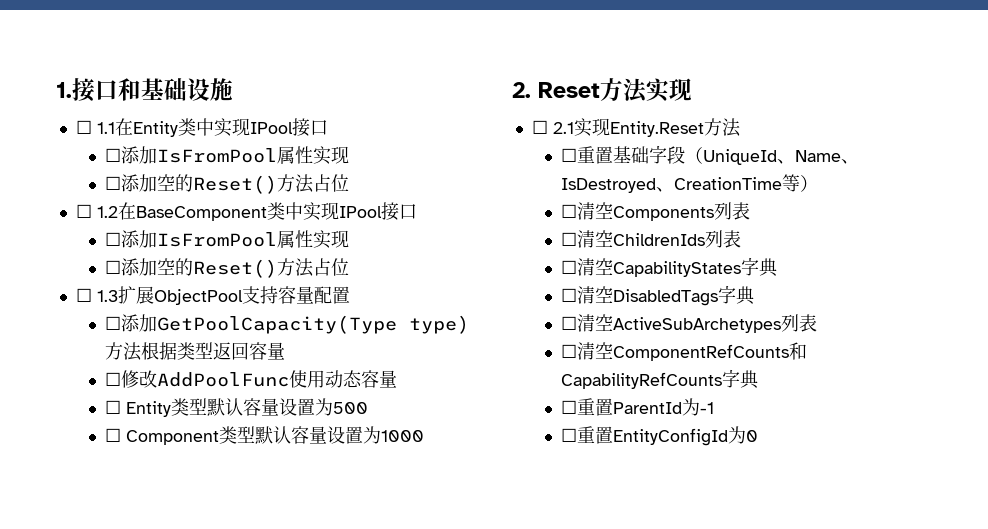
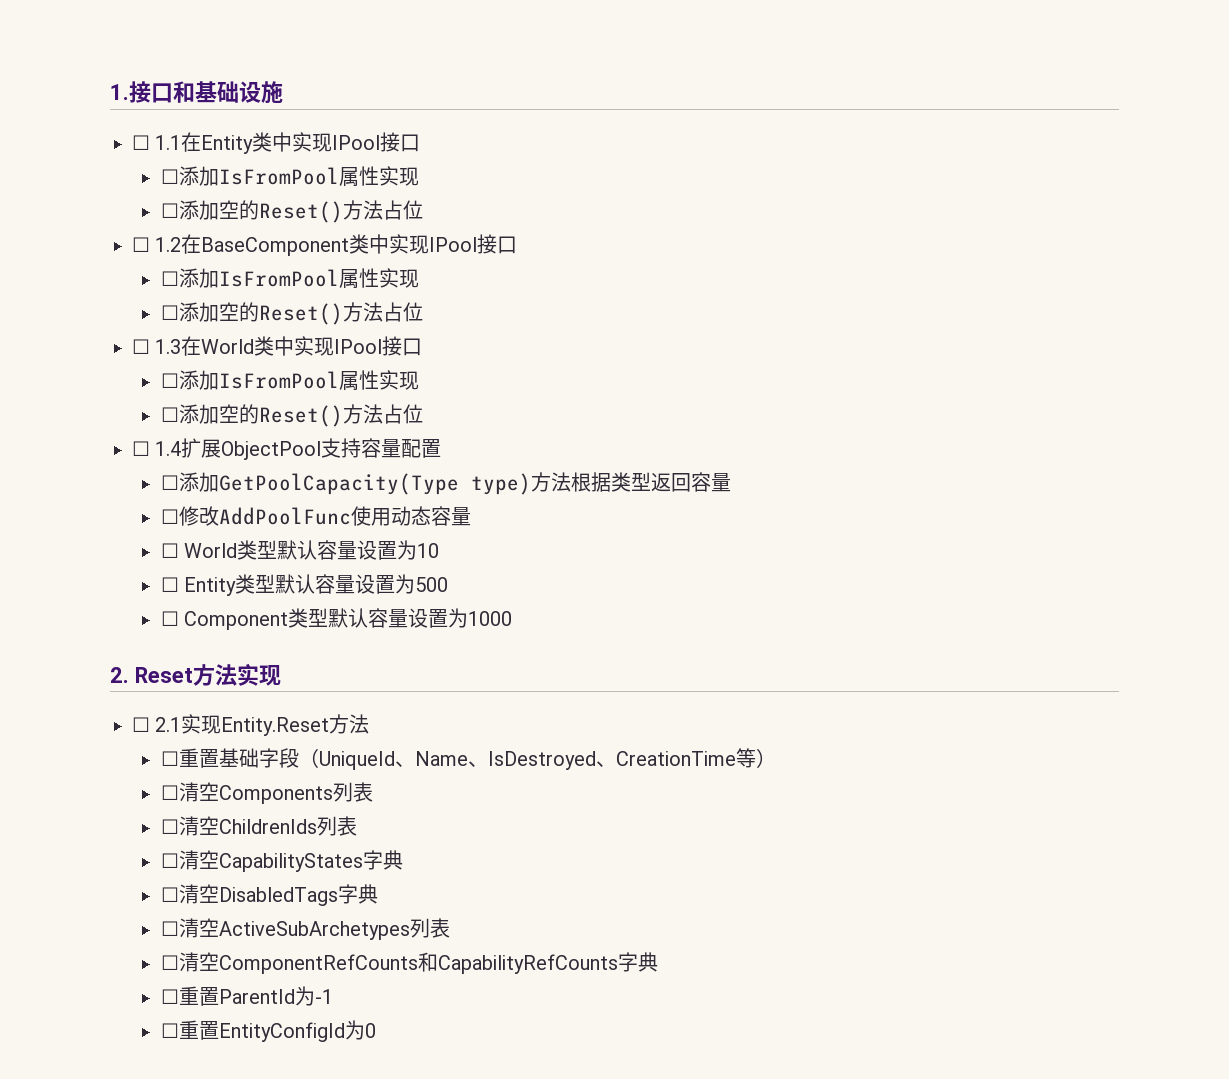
- ☐ 1.3扩展ObjectPool支持容量配置
+ ☐ 1.3在World类中实现IPool接口
+ ☐添加IsFromPool属性实现
+ ☐添加空的Reset()方法占位
+ ☐ 1.4扩展ObjectPool支持容量配置
+ ☐ World类型默认容量设置为10

